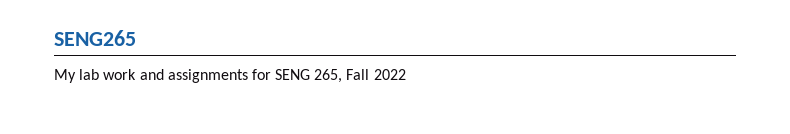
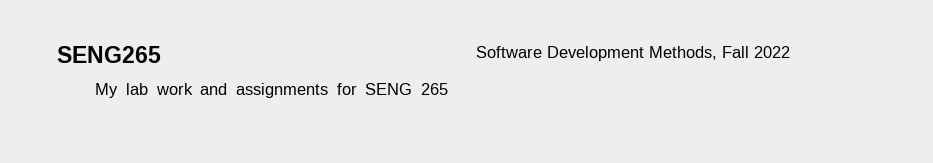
- My lab work and assignments for SENG 265, Fall 2022
+ My lab work and assignments for SENG 265 Software Development Methods, Fall 2022

